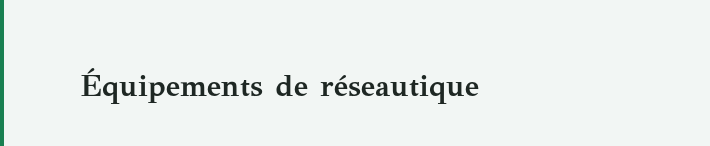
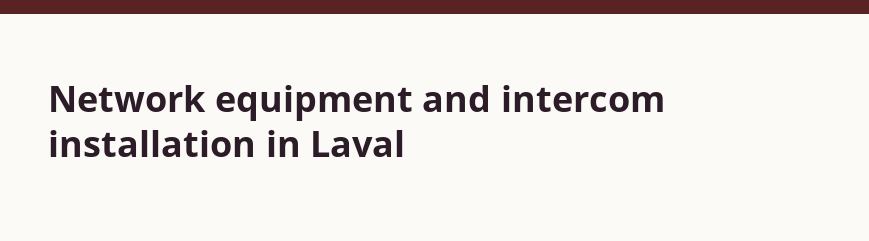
- Équipements de réseautique
+ Network equipment and intercom installation in Laval

